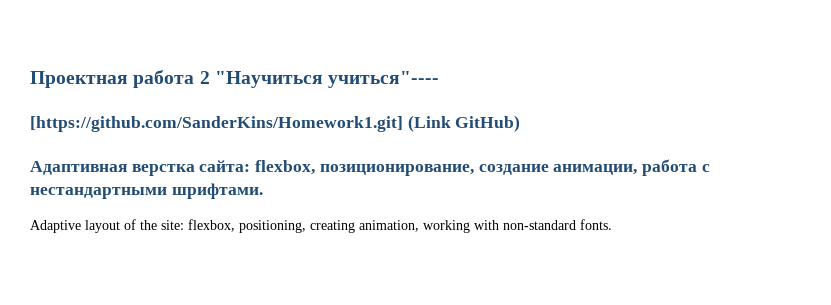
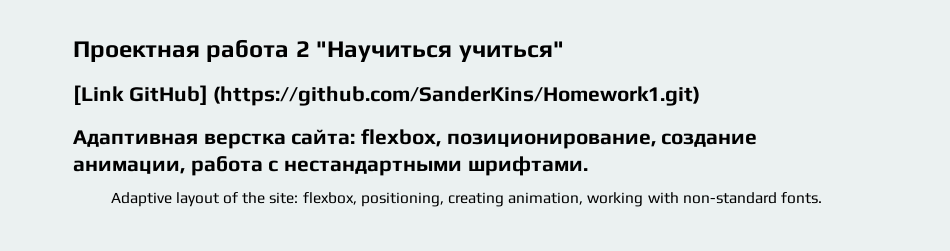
- Проектная работа 2 "Научиться учиться"----
- [https://github.com/SanderKins/Homework1.git] (Link GitHub)
+ Проектная работа 2 "Научиться учиться"
+ [Link GitHub] (https://github.com/SanderKins/Homework1.git)

